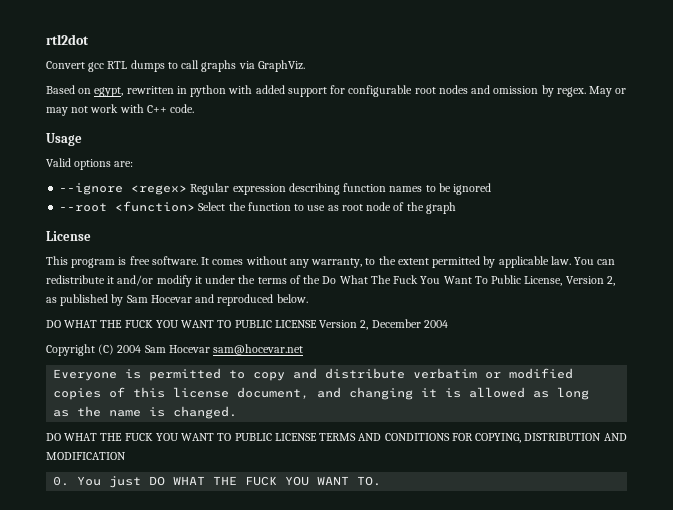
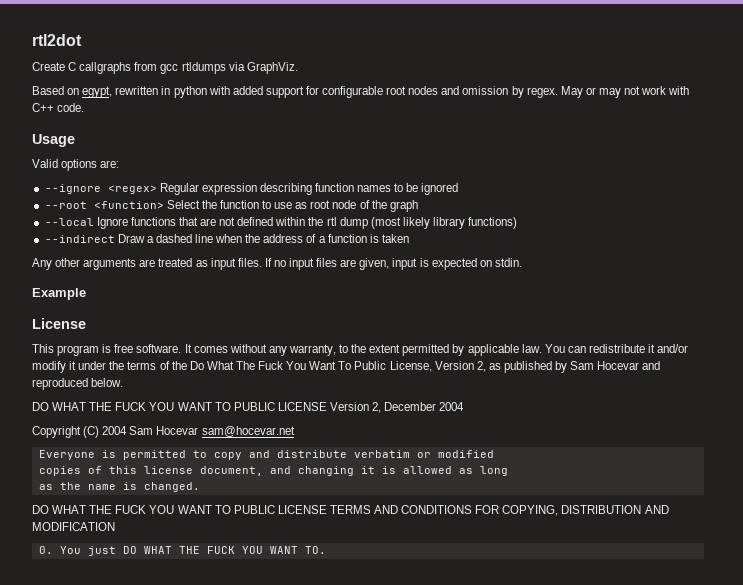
- Convert gcc RTL dumps to call graphs via GraphViz.
+ Create C callgraphs from gcc rtldumps via GraphViz.
+ --local Ignore functions that are not defined within the rtl dump (most likely library functions)
+ --indirect Draw a dashed line when the address of a function is taken
+ Any other arguments are treated as input files. If no input files are given, input is expected on stdin.
+ Example

